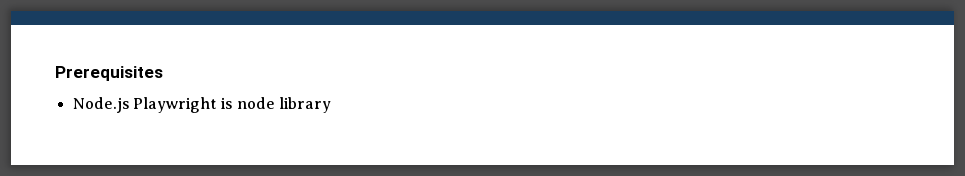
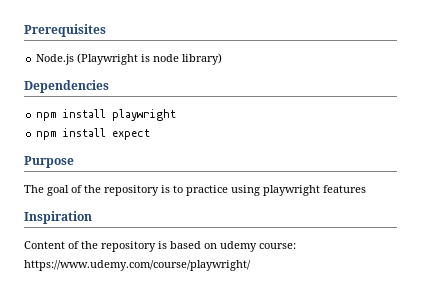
- Node.js Playwright is node library
+ Node.js (Playwright is node library)
+ Dependencies
+ npm install playwright
+ npm install expect
+ Purpose
+ The goal of the repository is to practice using playwright features
+ Inspiration
+ Content of the repository is based on udemy course: https://www.udemy.com/course/playwright/

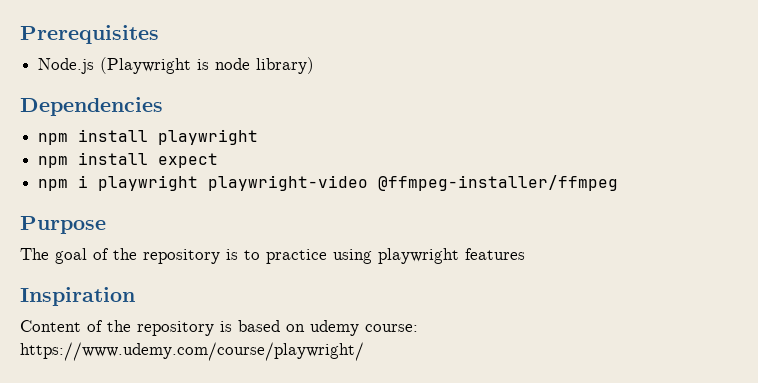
+ npm i playwright playwright-video @ffmpeg-installer/ffmpeg

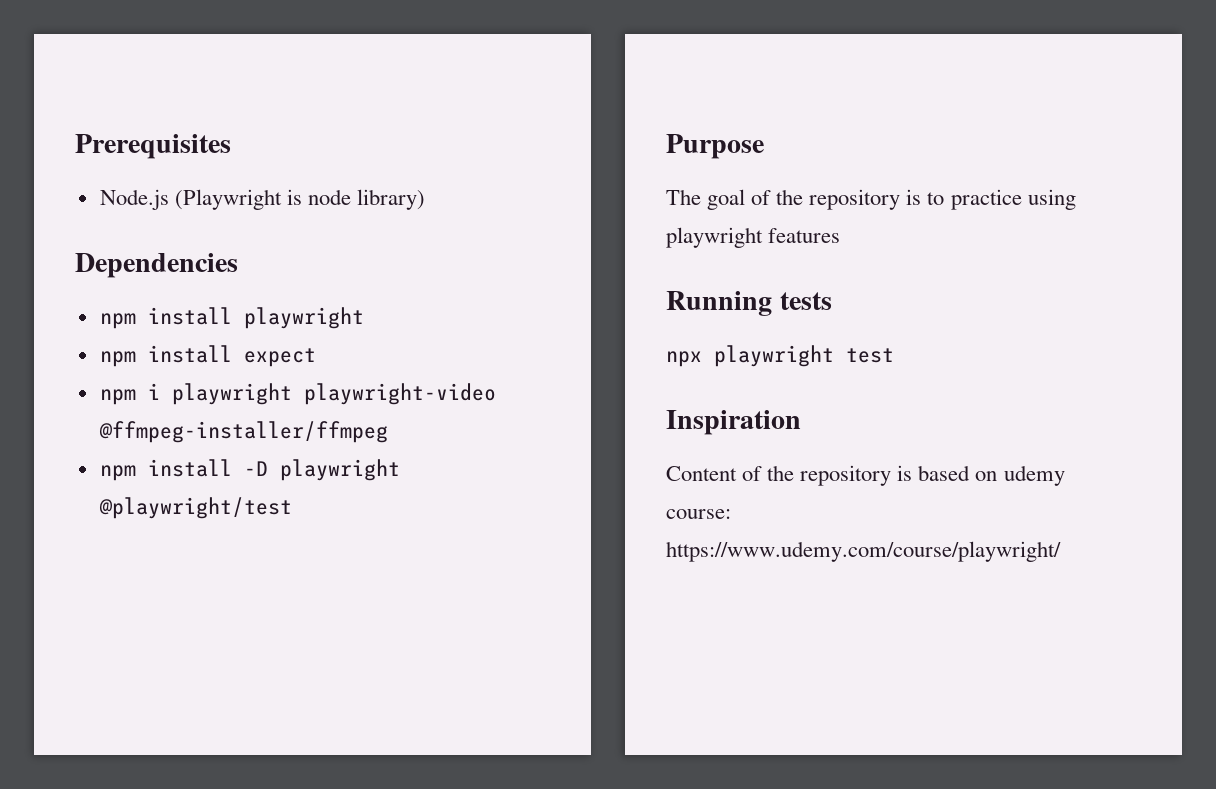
+ npm install -D playwright @playwright/test
+ Running tests
+ npx playwright test

